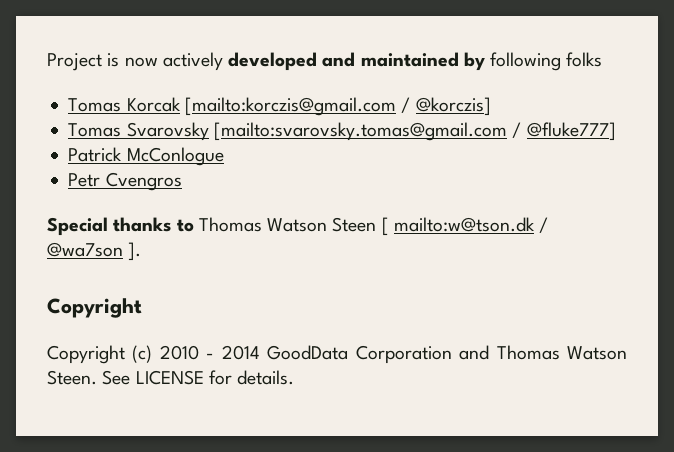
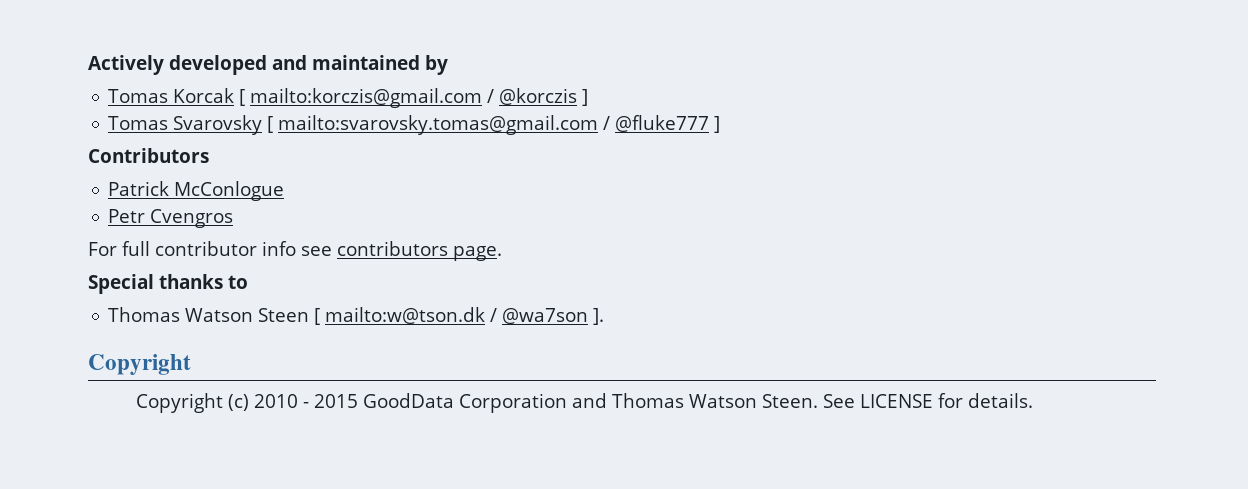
- Project is now actively developed and maintained by following folks
+ Actively developed and maintained by
- Tomas Korcak [mailto:korczis@gmail.com / @korczis]
- Tomas Svarovsky [mailto:svarovsky.tomas@gmail.com / @fluke777]
+ Tomas Korcak [ mailto:korczis@gmail.com / @korczis ]
+ Tomas Svarovsky [ mailto:svarovsky.tomas@gmail.com / @fluke777 ]
+ Contributors
  Patrick McConlogue
  Petr Cvengros
+ For full contributor info see contributors page.
- Special thanks to Thomas Watson Steen [ mailto:w@tson.dk / @wa7son ].
+ Special thanks to
+ Thomas Watson Steen [ mailto:w@tson.dk / @wa7son ].
- Copyright (c) 2010 - 2014 GoodData Corporation and Thomas Watson Steen.
+ Copyright (c) 2010 - 2015 GoodData Corporation and Thomas Watson Steen.

